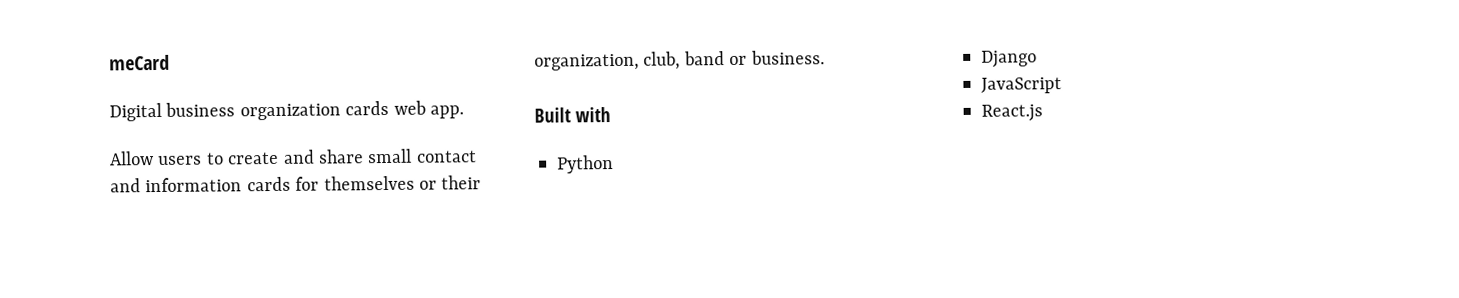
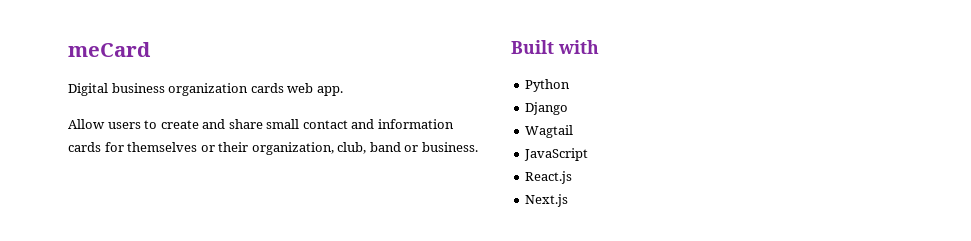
+ Wagtail
+ Next.js

